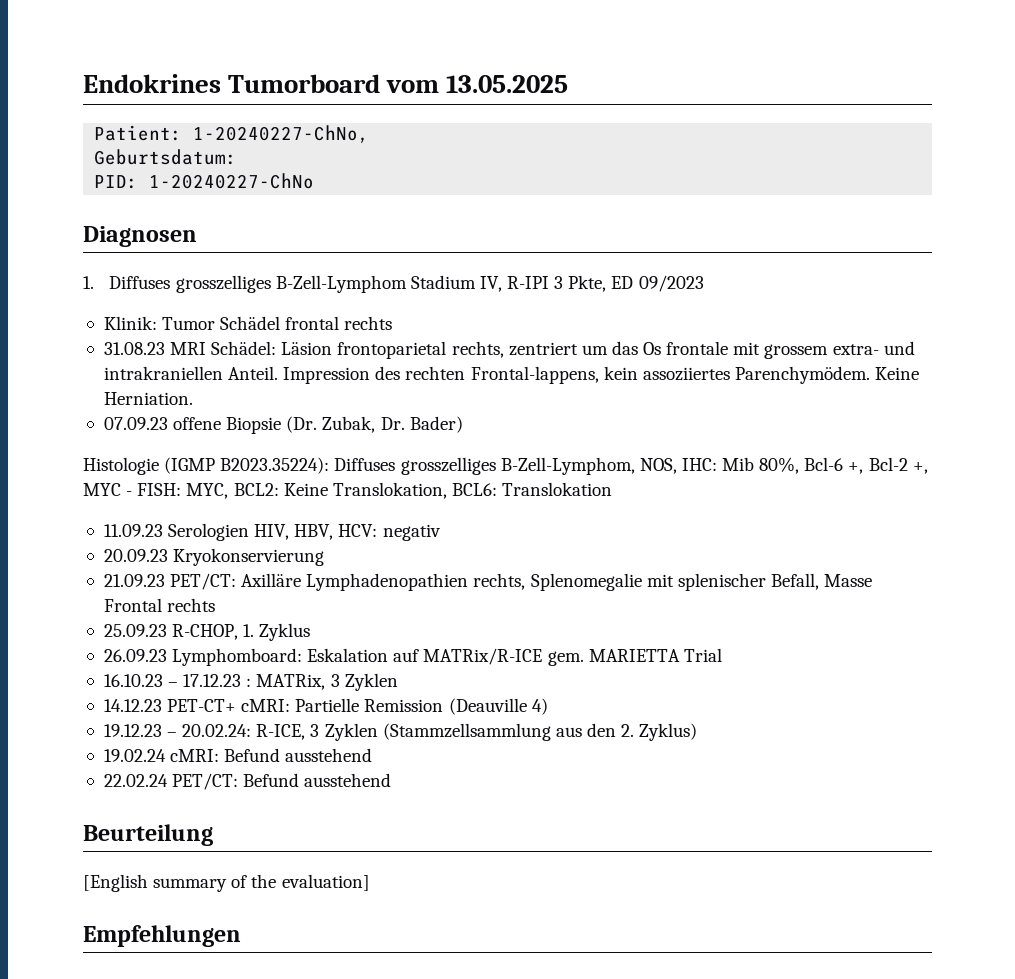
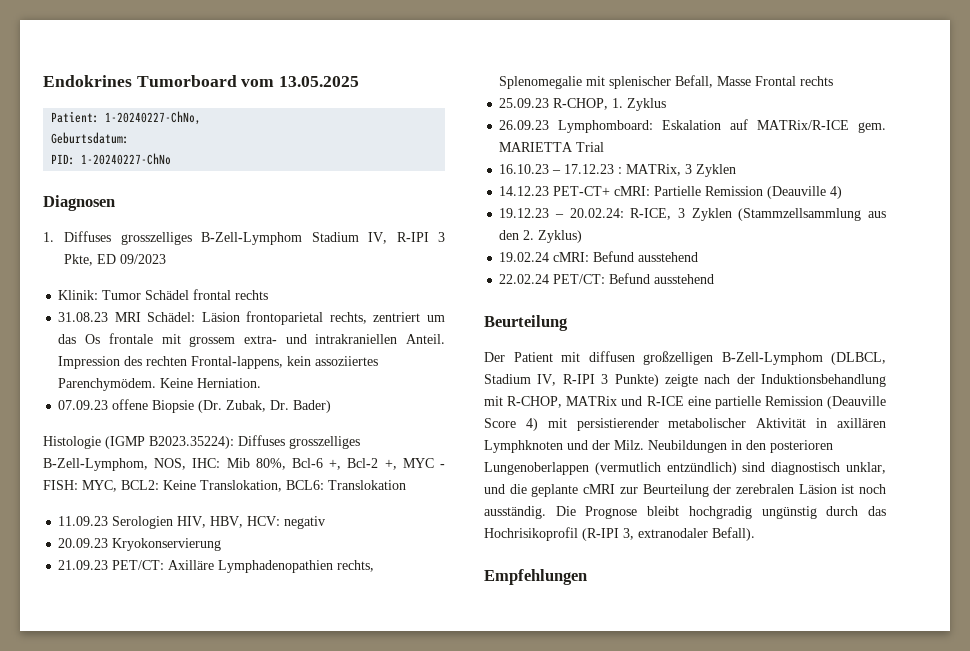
- [English summary of the evaluation]
+ Der Patient mit diffusen großzelligen B-Zell-Lymphom (DLBCL, Stadium IV, R-IPI 3 Punkte) zeigte nach der Induktionsbehandlung mit R-CHOP, MATRix und R-ICE eine partielle Remission (Deauville Score 4) mit persistierender metabolischer Aktivität in axillären Lymphknoten und der Milz. Neubildungen in den posterioren Lungenoberlappen (vermutlich entzündlich) sind diagnostisch unklar, und die geplante cMRI zur Beurteilung der zerebralen Läsion ist noch ausständig. Die Prognose bleibt hochgradig ungünstig durch das Hochrisikoprofil (R-IPI 3, extranodaler Befall).

